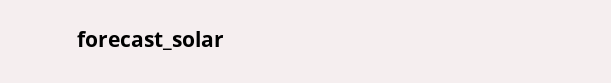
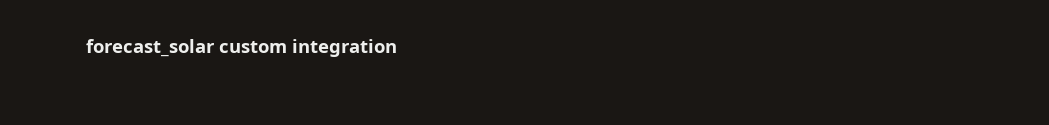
- forecast_solar
+ forecast_solar custom integration

